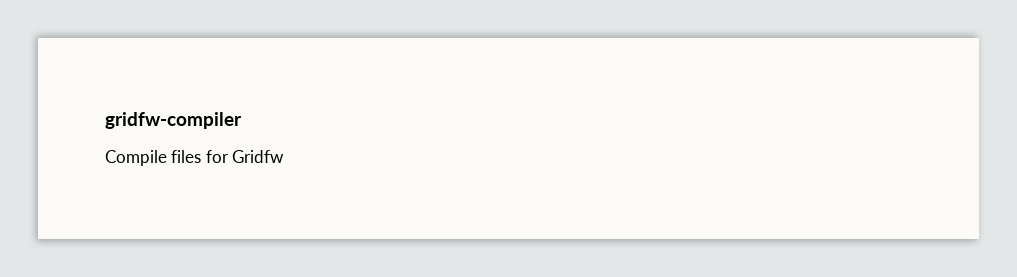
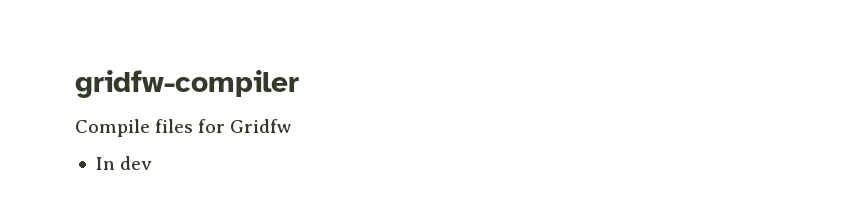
+ In dev

